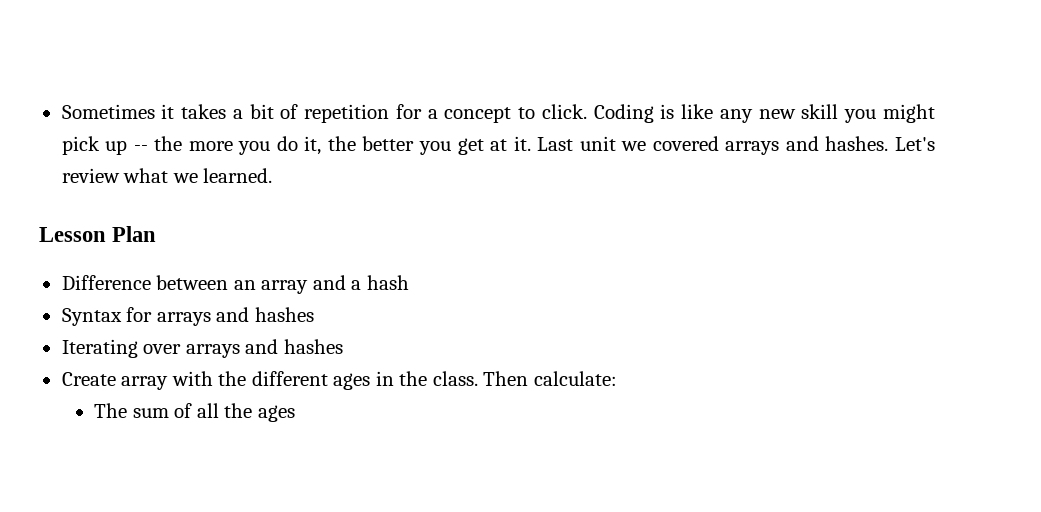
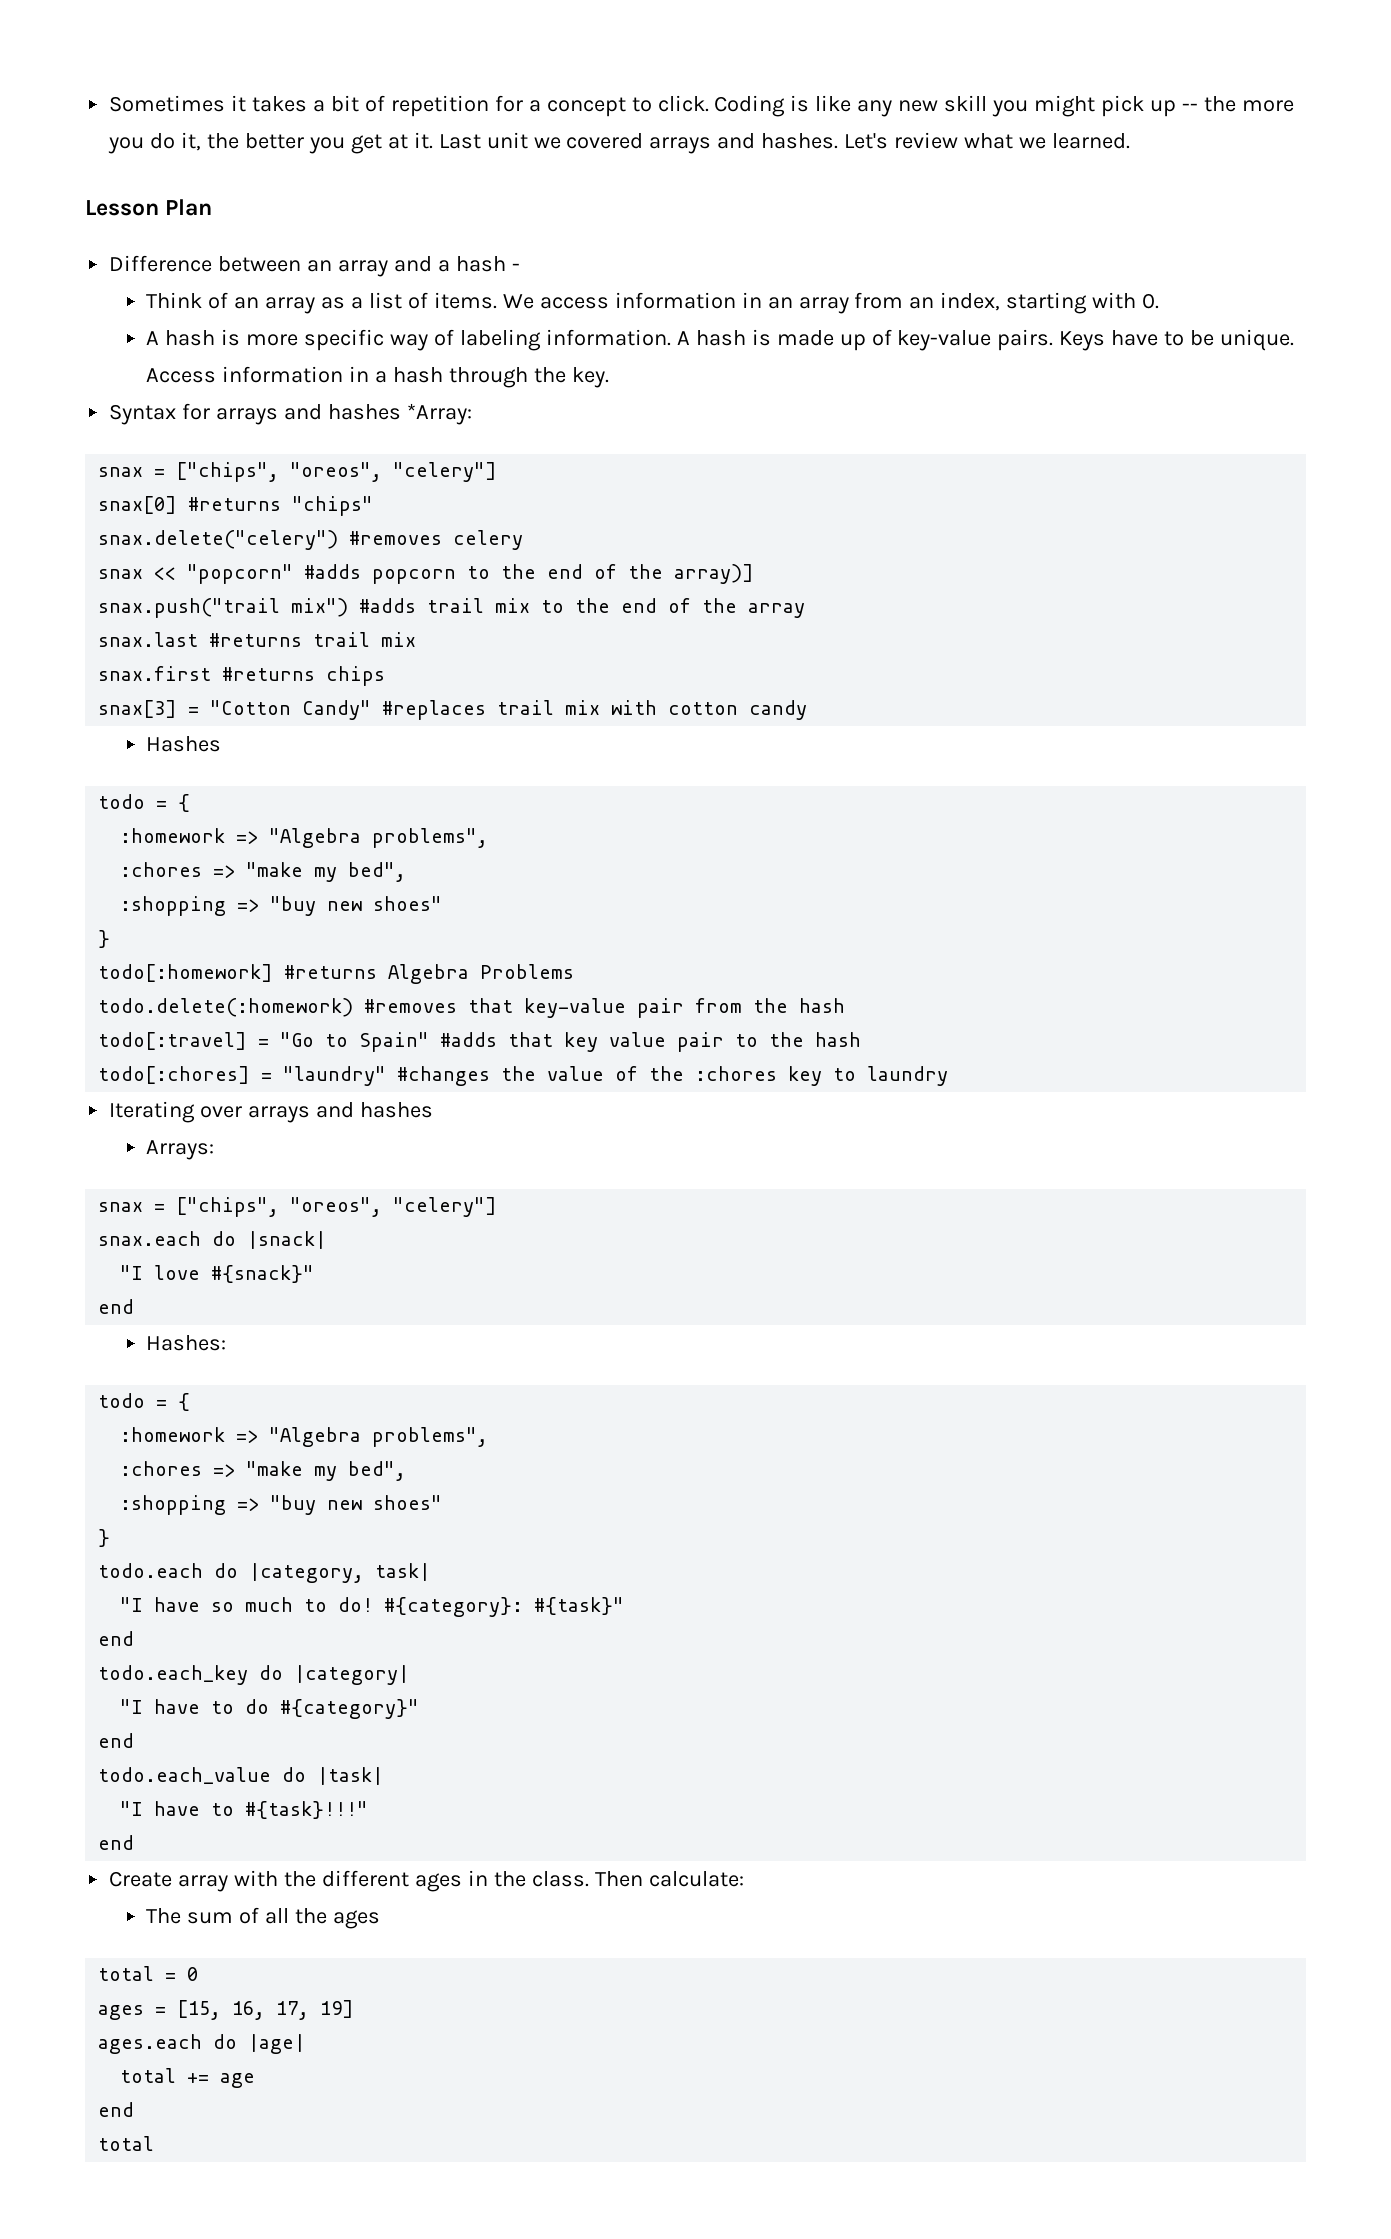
- Difference between an array and a hash
+ Difference between an array and a hash -
+ Think of an array as a list of items. We access information in an array from an index, starting with 0.
+ A hash is more specific way of labeling information. A hash is made up of key-value pairs. Keys have to be unique. Access information in a hash through the key.
- Syntax for arrays and hashes
+ Syntax for arrays and hashes *Array:
+ snax = ["chips", "oreos", "celery"]
+ snax[0] #returns "chips"
+ snax.delete("celery") #removes celery
+ snax << "popcorn" #adds popcorn to the end of the array)]
+ snax.push("trail mix") #adds trail mix to the end of the array
+ snax.last #returns trail mix
+ snax.first #returns chips
+ snax[3] = "Cotton Candy" #replaces trail mix with cotton candy
+ Hashes
+ todo = {
+ :homework => "Algebra problems",
+ :chores => "make my bed",
+ :shopping => "buy new shoes"
+ }
+ todo[:homework] #returns Algebra Problems
+ todo.delete(:homework) #removes that key-value pair from the hash
+ todo[:travel] = "Go to Spain" #adds that key value pair to the hash
+ todo[:chores] = "laundry" #changes the value of the :chores key to laundry
+ Arrays:
+ snax = ["chips", "oreos", "celery"]
+ snax.each do |snack|
+ "I love #{snack}"
+ end
+ Hashes:
+ todo = {
+ :homework => "Algebra problems",
+ :chores => "make my bed",
+ :shopping => "buy new shoes"
+ }
+ todo.each do |category, task|
+ "I have so much to do! #{category}: #{task}"
+ end
+ todo.each_key do |category|
+ "I have to do #{category}"
+ end
+ todo.each_value do |task|
+ "I have to #{task}!!!"
+ end
+ total = 0
+ ages = [15, 16, 17, 19]
+ ages.each do |age|
+ total += age
+ end
+ total

